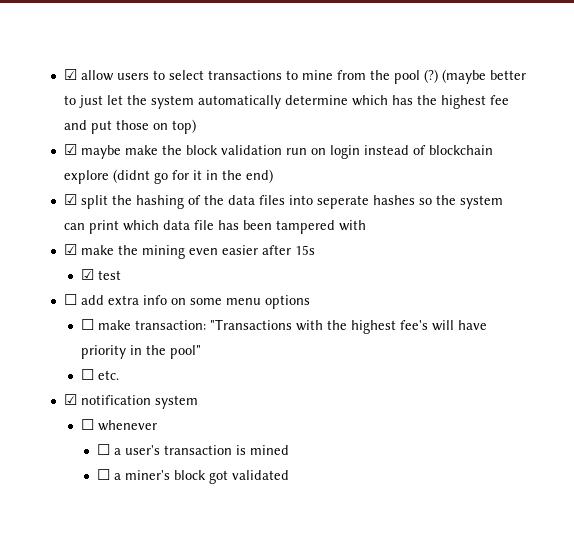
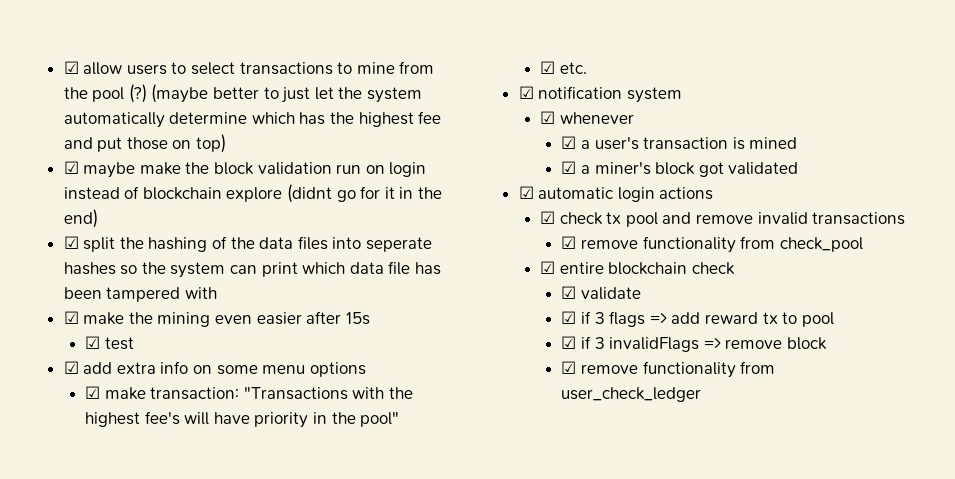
- ☐ add extra info on some menu options
+ ☑ add extra info on some menu options
- ☐ make transaction: "Transactions with the highest fee's will have priority in the pool"
+ ☑ make transaction: "Transactions with the highest fee's will have priority in the pool"
- ☐ etc.
+ ☑ etc.
- ☐ whenever
+ ☑ whenever
- ☐ a user's transaction is mined
+ ☑ a user's transaction is mined
- ☐ a miner's block got validated
+ ☑ a miner's block got validated
+ ☑ automatic login actions
+ ☑ check tx pool and remove invalid transactions
+ ☑ remove functionality from check_pool
+ ☑ entire blockchain check
+ ☑ validate
+ ☑ if 3 flags => add reward tx to pool
+ ☑ if 3 invalidFlags => remove block
+ ☑ remove functionality from user_check_ledger

